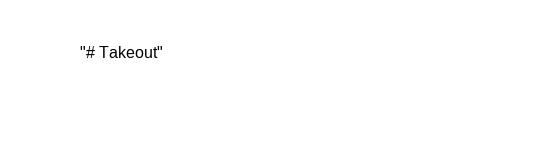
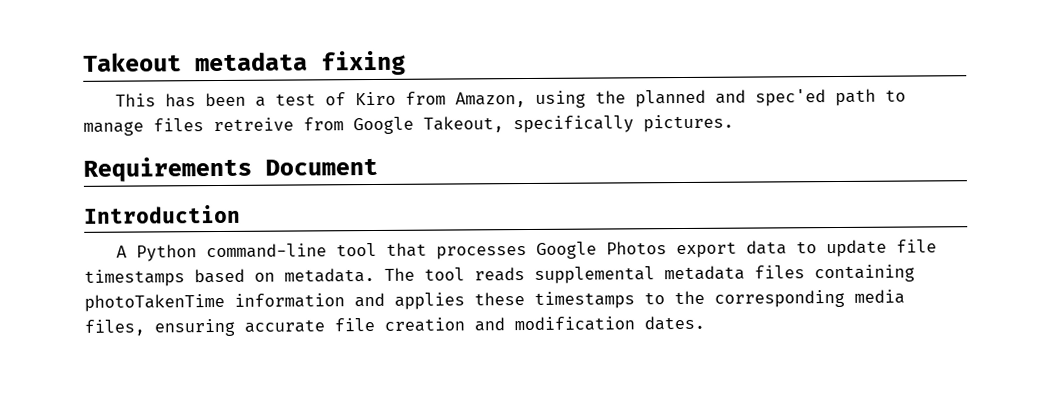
- "# Takeout"
+ Takeout metadata fixing
+ This has been a test of Kiro from Amazon, using the planned and spec'ed path to manage files retreive from Google Takeout, specifically pictures.
+ Requirements Document
+ Introduction
+ A Python command-line tool that processes Google Photos export data to update file timestamps based on metadata. The tool reads supplemental metadata files containing photoTakenTime information and applies these timestamps to the corresponding media files, ensuring accurate file creation and modification dates.

